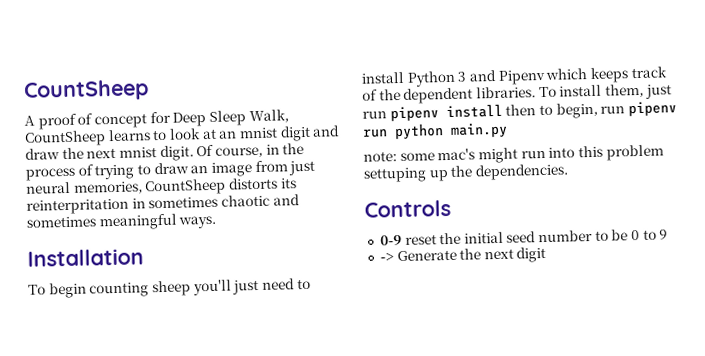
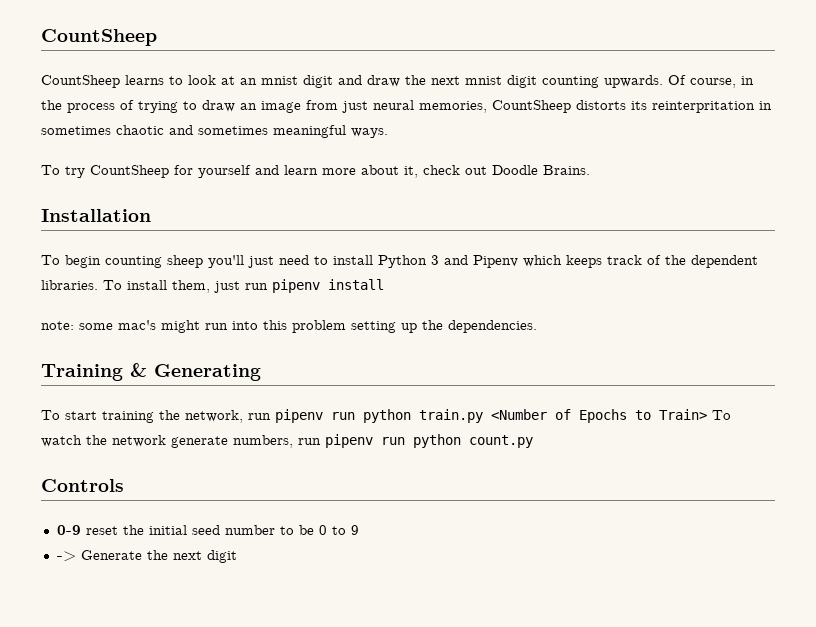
- A proof of concept for Deep Sleep Walk, CountSheep learns to look at an mnist digit and draw the next mnist digit.
+ CountSheep learns to look at an mnist digit and draw the next mnist digit counting upwards.
+ To try CountSheep for yourself and learn more about it, check out Doodle Brains.
- To install them, just run pipenv install then to begin, run pipenv run python main.py
+ To install them, just run pipenv install
- note: some mac's might run into this problem settuping up the dependencies.
+ note: some mac's might run into this problem setting up the dependencies.
+ Training & Generating
+ To start training the network, run pipenv run python train.py <Number of Epochs to Train> To watch the network generate numbers, run pipenv run python count.py

